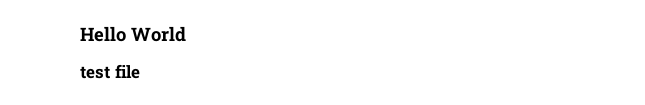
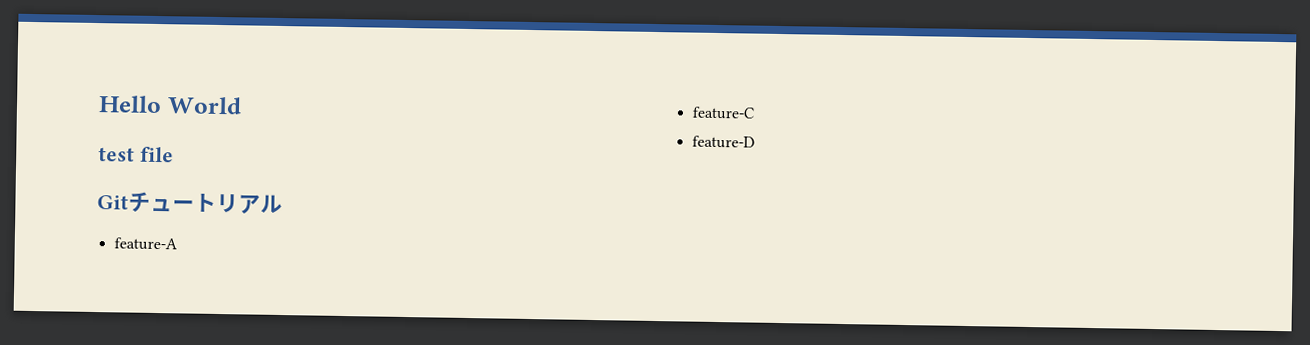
+ Gitチュートリアル
+ feature-A
+ feature-C
+ feature-D

